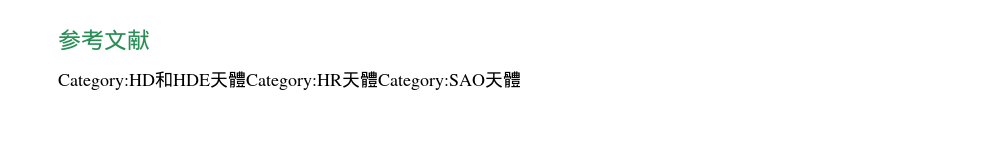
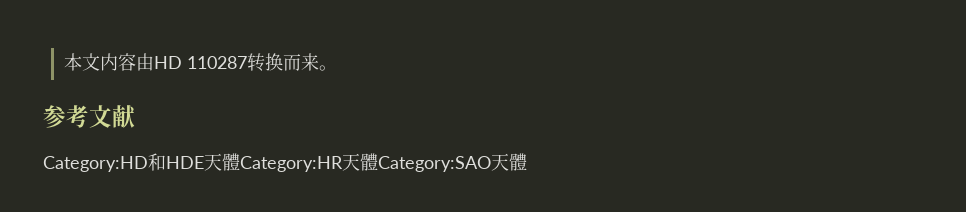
+ 本文内容由HD 110287转换而来。

